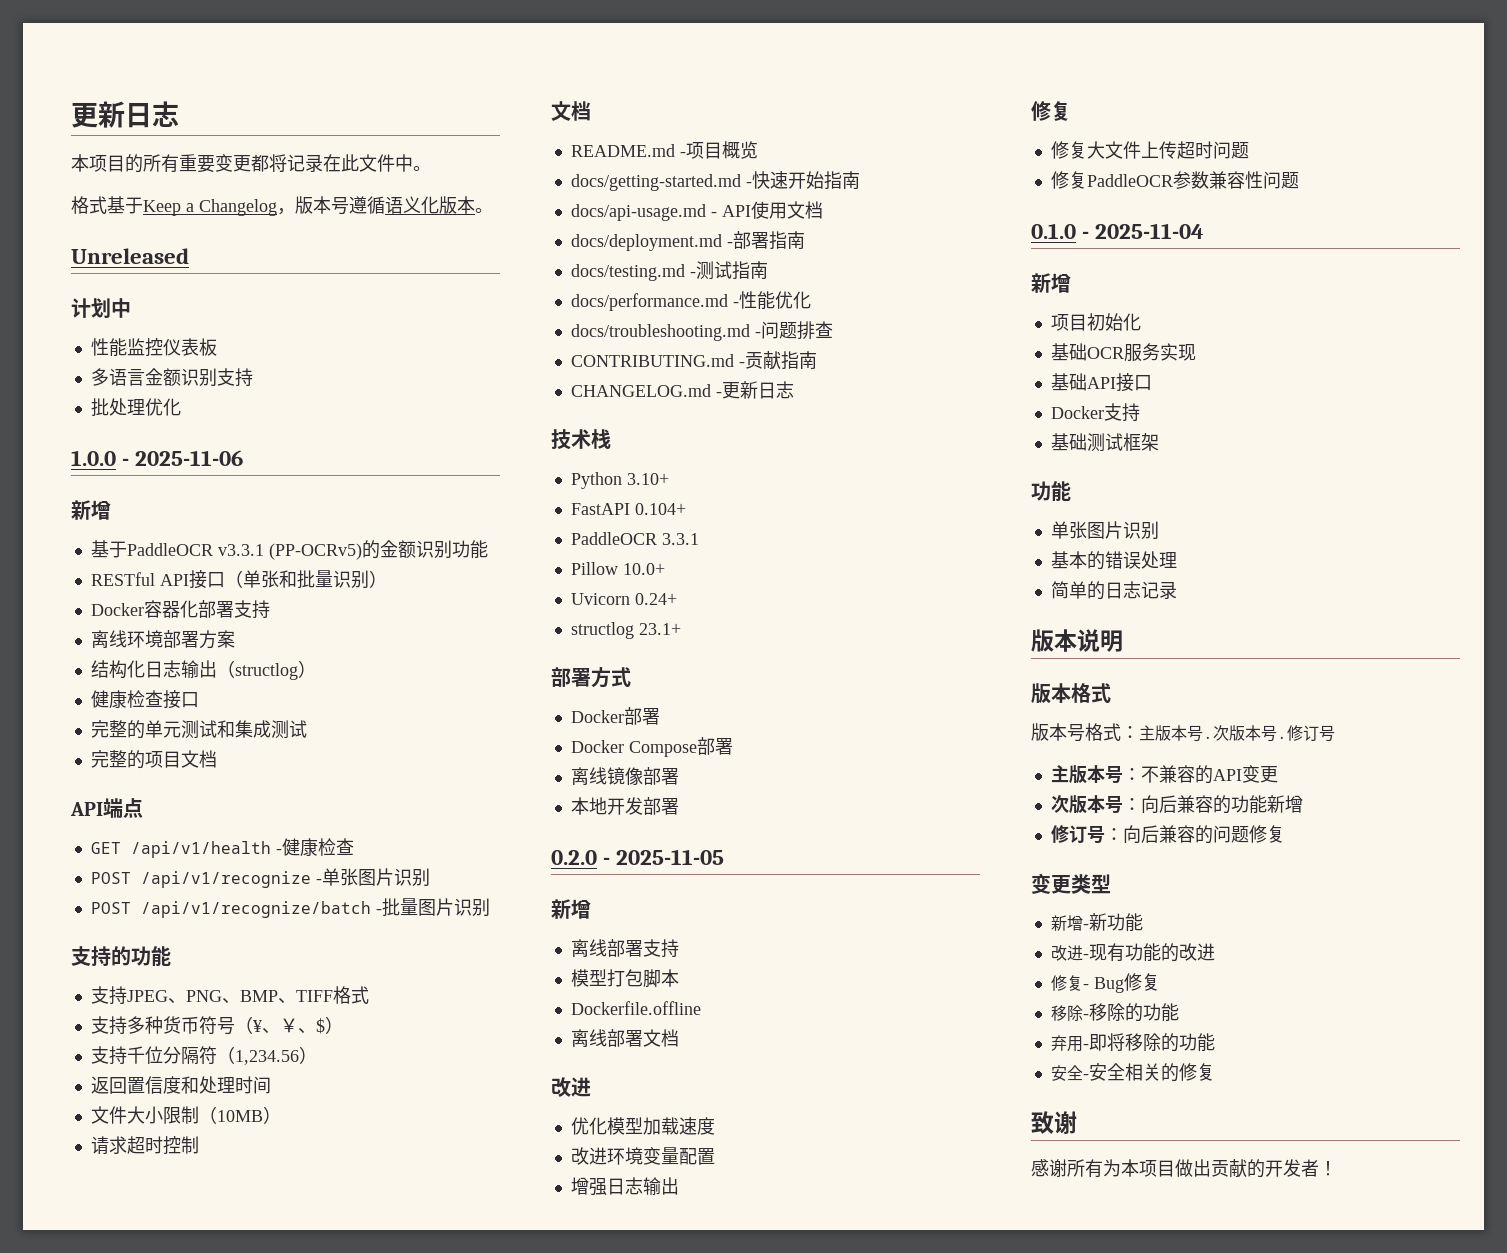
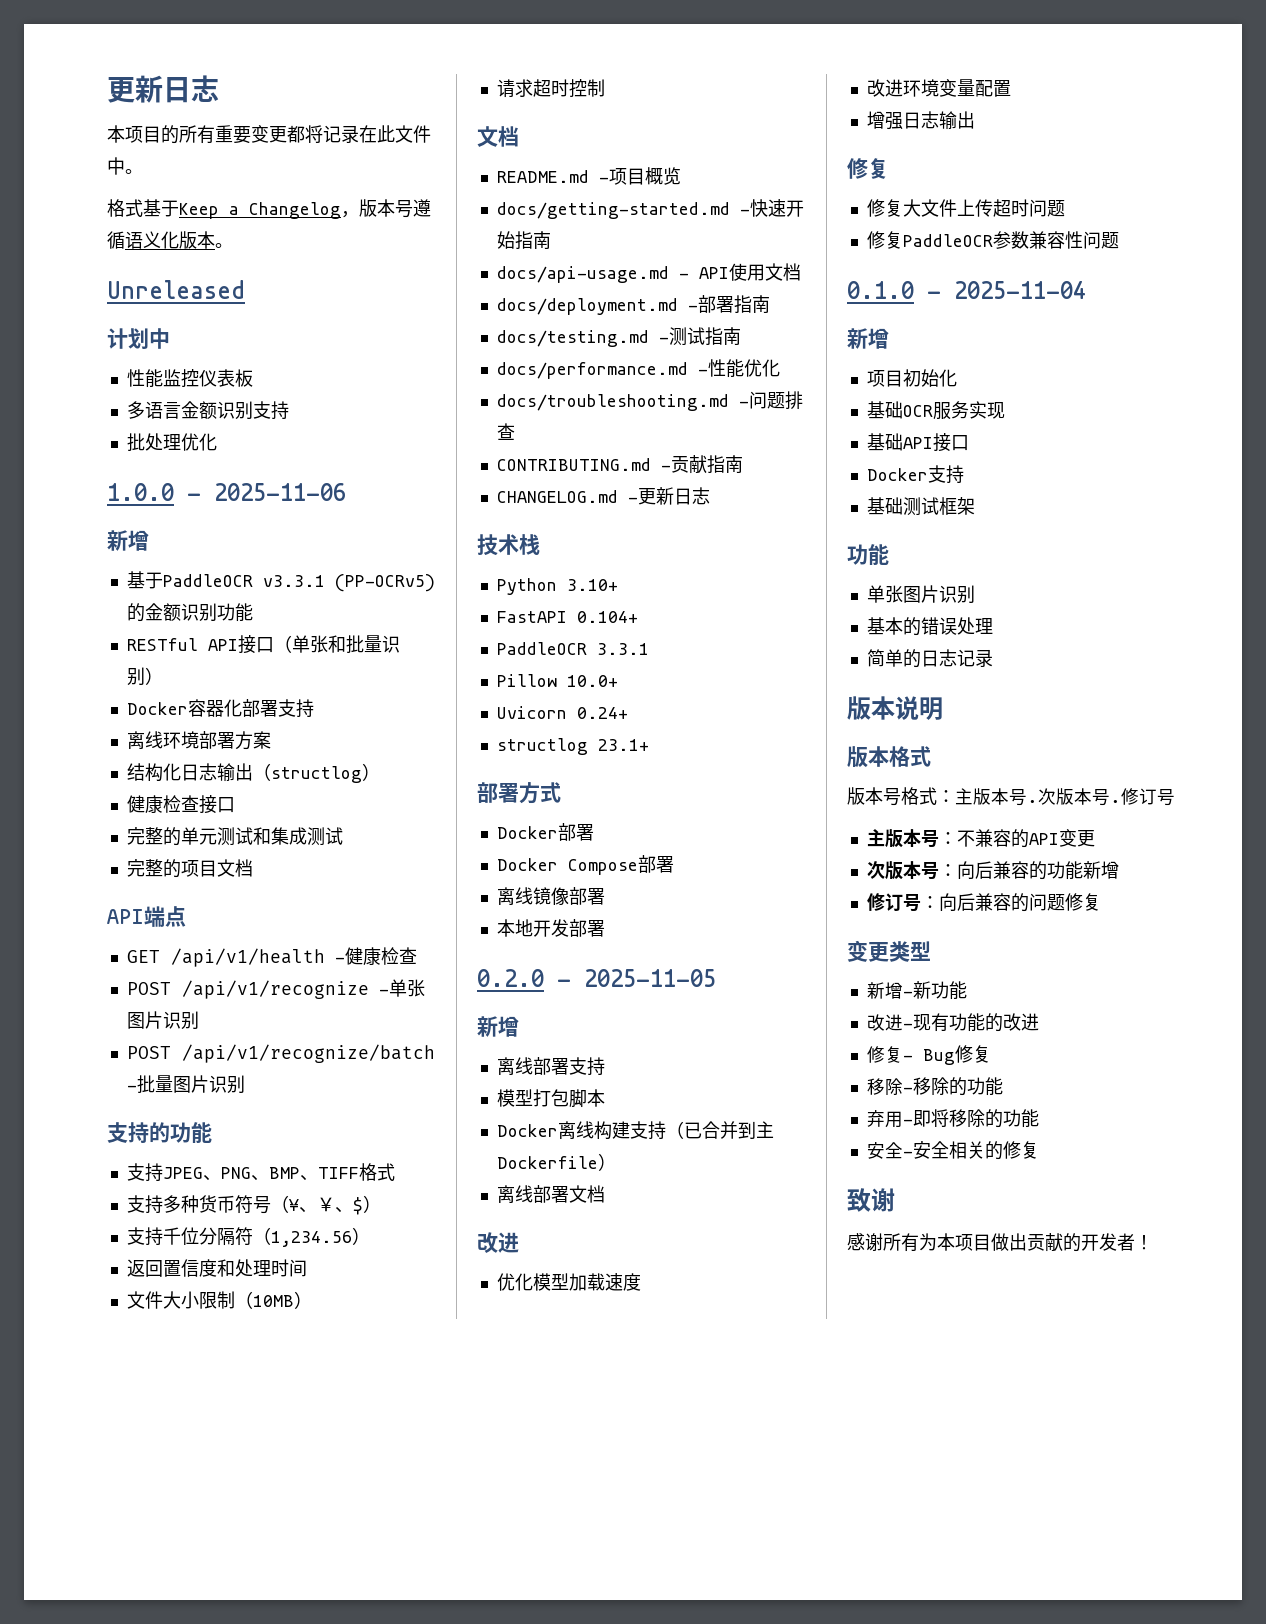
- Dockerfile.offline
+ Docker离线构建支持（已合并到主Dockerfile）

